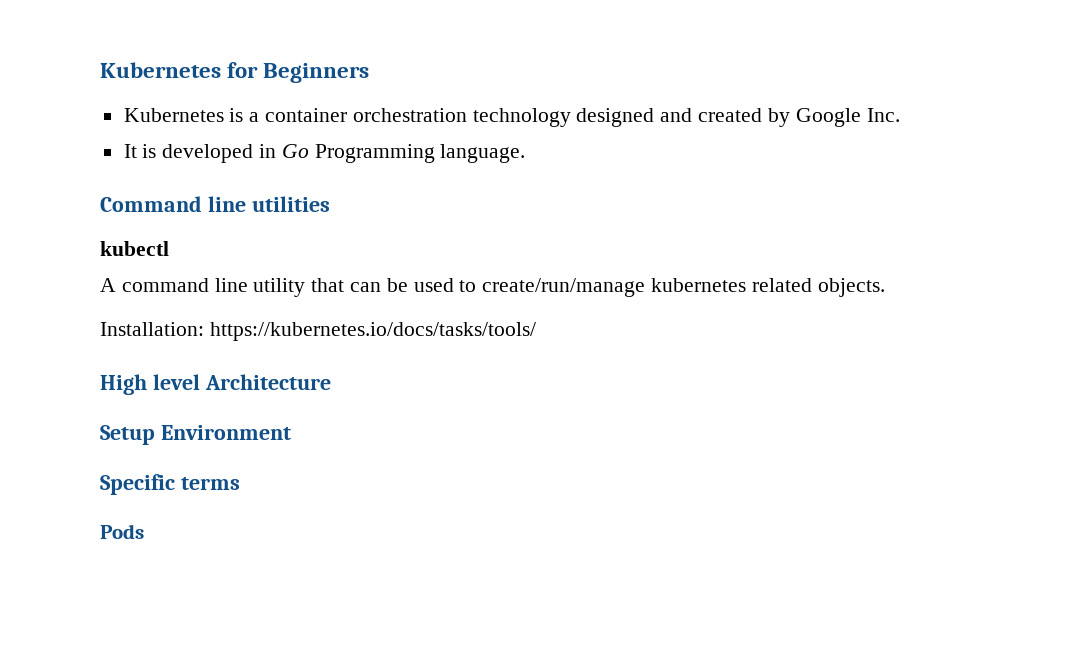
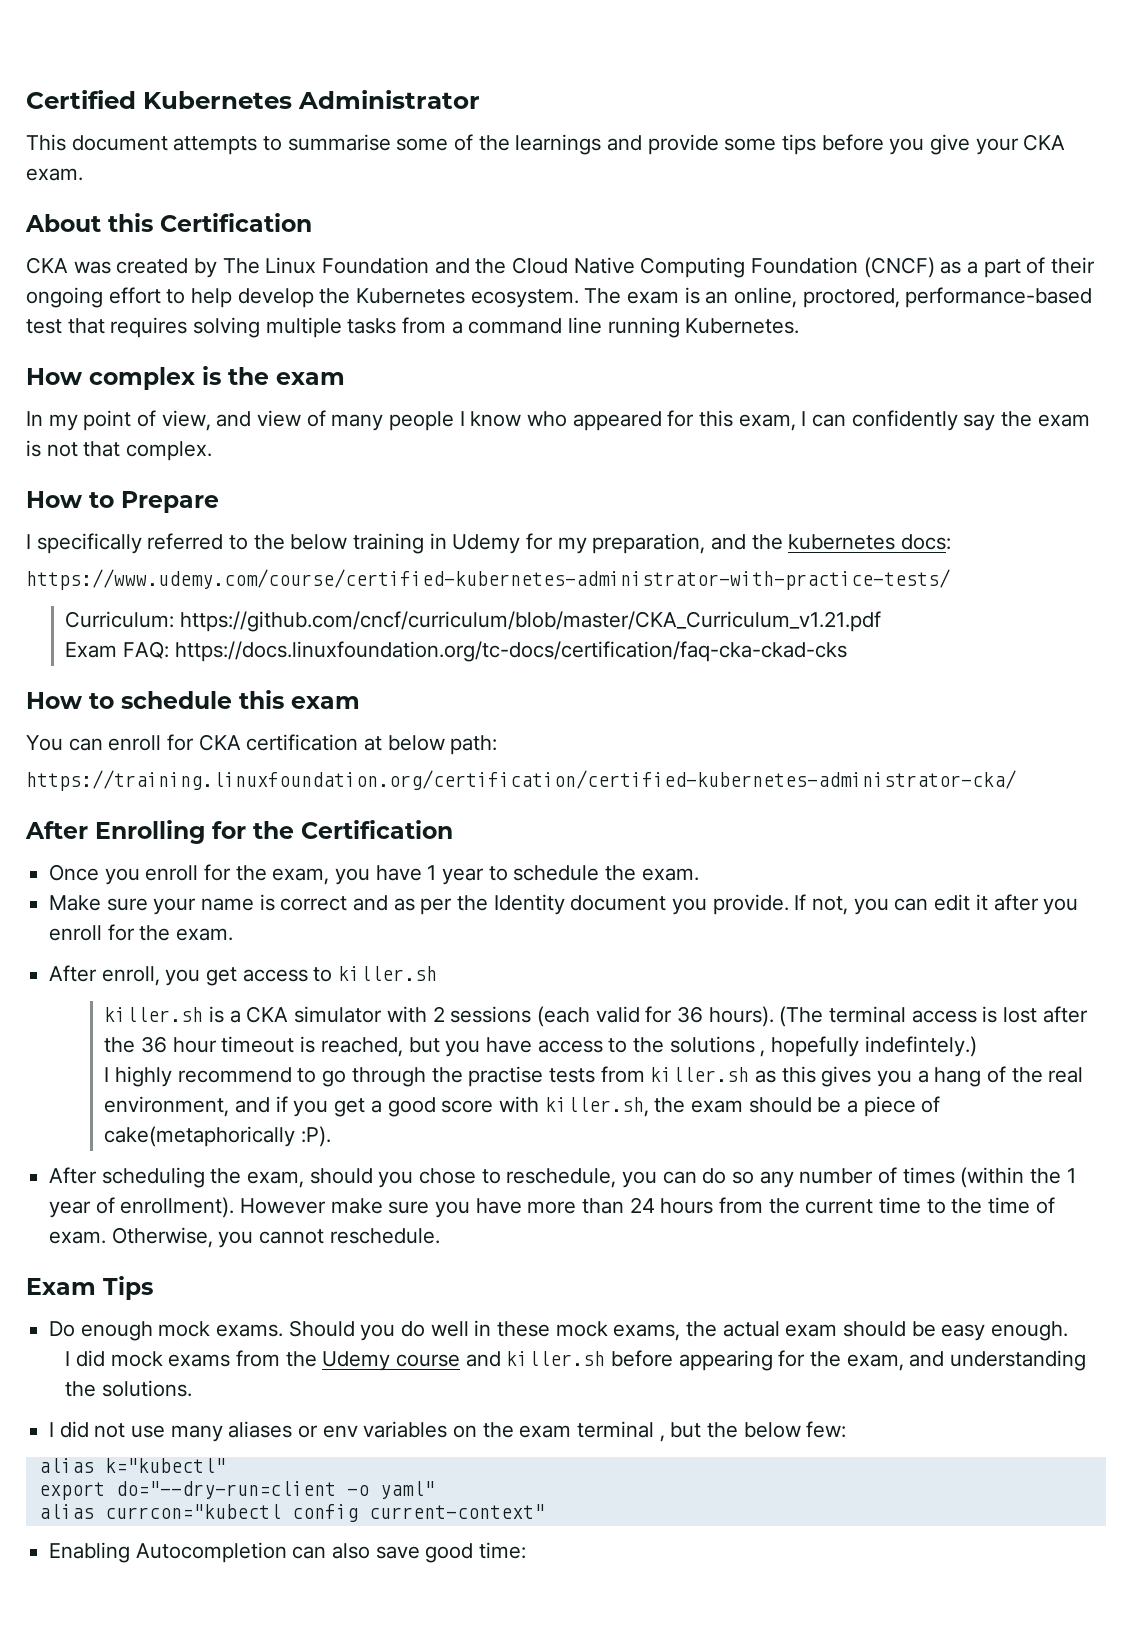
- Kubernetes for Beginners
- Kubernetes is a container orchestration technology designed and created by Google Inc.
- It is developed in Go Programming language.
- Command line utilities
- kubectl
- A command line utility that can be used to create/run/manage kubernetes related objects.
- Installation: https://kubernetes.io/docs/tasks/tools/
- High level Architecture
- Setup Environment
- Specific terms
- Pods
+ Certified Kubernetes Administrator
+ This document attempts to summarise some of the learnings and provide some tips before you give your CKA exam.
+ About this Certification
+ CKA was created by The Linux Foundation and the Cloud Native Computing Foundation (CNCF) as a part of their ongoing effort to help develop the Kubernetes ecosystem. The exam is an online, proctored, performance-based test that requires solving multiple tasks from a command line running Kubernetes.
+ How complex is the exam
+ In my point of view, and view of many people I know who appeared for this exam, I can confidently say the exam is not that complex.
+ How to Prepare
+ I specifically referred to the below training in Udemy for my preparation, and the kubernetes docs:
+ https://www.udemy.com/course/certified-kubernetes-administrator-with-practice-tests/
+ Curriculum: https://github.com/cncf/curriculum/blob/master/CKA_Curriculum_v1.21.pdf
+ Exam FAQ: https://docs.linuxfoundation.org/tc-docs/certification/faq-cka-ckad-cks
+ How to schedule this exam
+ You can enroll for CKA certification at below path:
+ https://training.linuxfoundation.org/certification/certified-kubernetes-administrator-cka/
+ After Enrolling for the Certification
+ Once you enroll for the exam, you have 1 year to schedule the exam.
+ Make sure your name is correct and as per the Identity document you provide. If not, you can edit it after you enroll for the exam.
+ After enroll, you get access to killer.sh
+ killer.sh is a CKA simulator with 2 sessions (each valid for 36 hours). (The terminal access is lost after the 36 hour timeout is reached, but you have access to the solutions , hopefully indefintely.)
+ I highly recommend to go through the practise tests from killer.sh as this gives you a hang of the real environment, and if you get a good score with killer.sh, the exam should be a piece of cake(metaphorically :P).
+ After scheduling the exam, should you chose to reschedule, you can do so any number of times (within the 1 year of enrollment). However make sure you have more than 24 hours from the current time to the time of exam. Otherwise, you cannot reschedule.
+ Exam Tips
+ Do enough mock exams. Should you do well in these mock exams, the actual exam should be easy enough.
+ I did mock exams from the Udemy course and killer.sh before appearing for the exam, and understanding the solutions.
+ I did not use many aliases or env variables on the exam terminal , but the below few:
+ alias k="kubectl"
+ export do="--dry-run=client -o yaml"
+ alias currcon="kubectl config current-context"
+ Enabling Autocompletion can also save good time:

